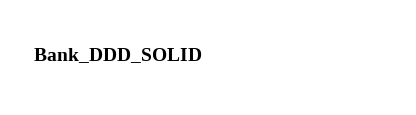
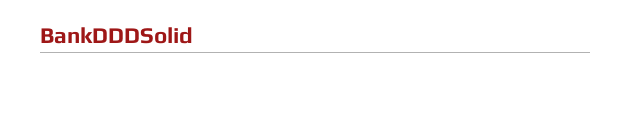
- Bank_DDD_SOLID
+ BankDDDSolid

